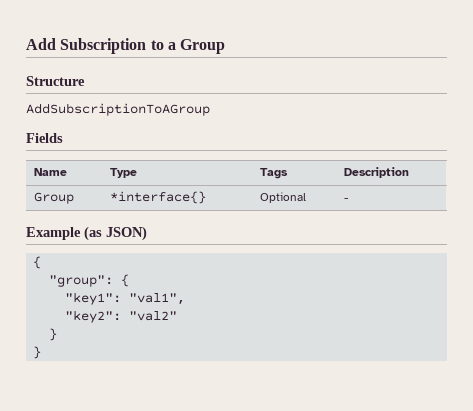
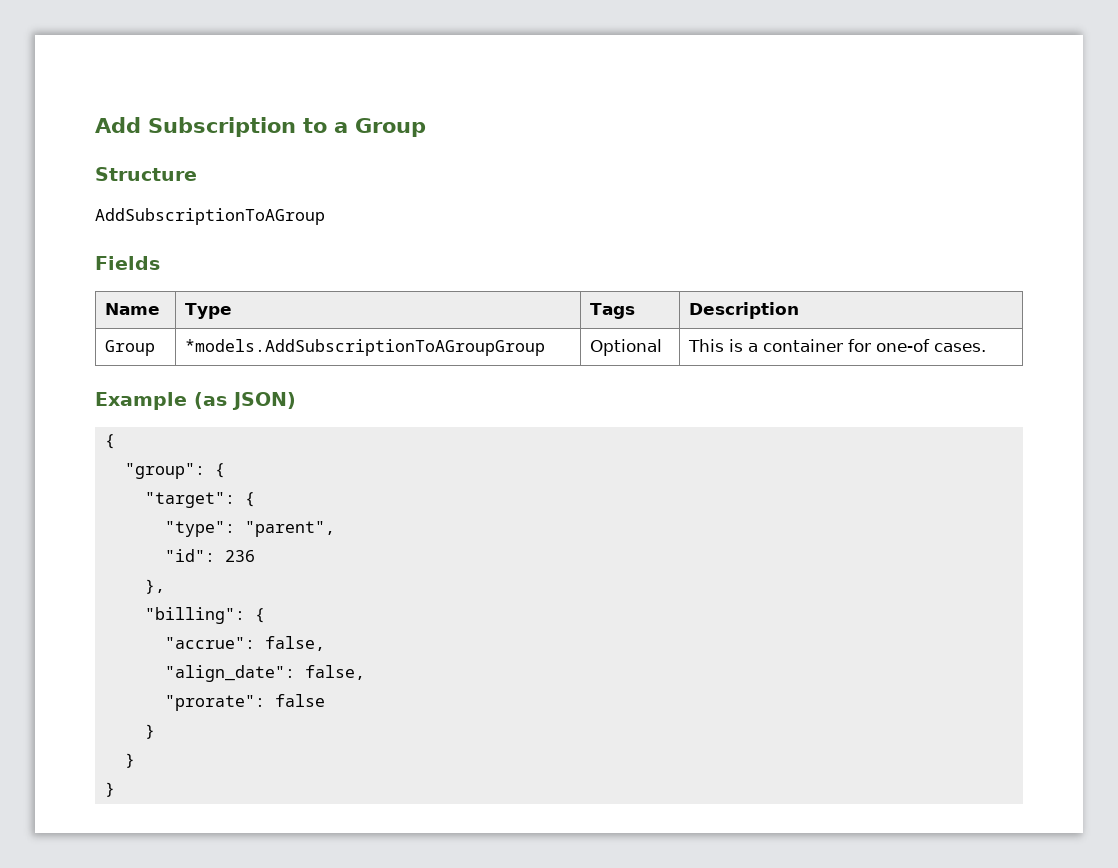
- Group | *interface{} | Optional | -
+ Group | *models.AddSubscriptionToAGroupGroup | Optional | This is a container for one-of cases.
- "key1": "val1",
- "key2": "val2"
+ "target": {
+ "type": "parent",
+ "id": 236
+ },
+ "billing": {
+ "accrue": false,
+ "align_date": false,
+ "prorate": false
+ }

